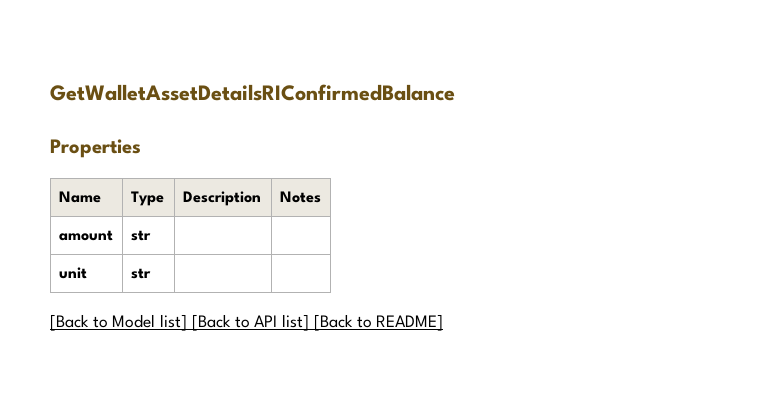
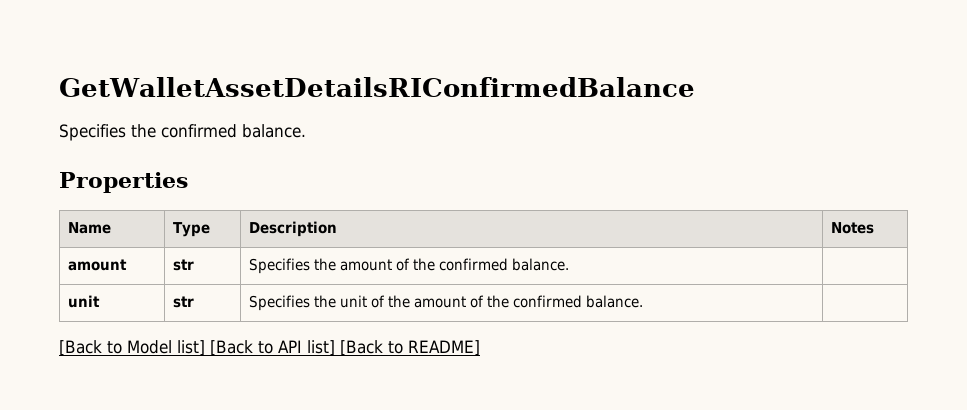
+ Specifies the confirmed balance.
- amount | str | |
- unit | str | |
+ amount | str | Specifies the amount of the confirmed balance. |
+ unit | str | Specifies the unit of the amount of the confirmed balance. |

